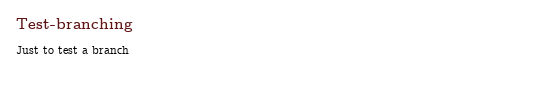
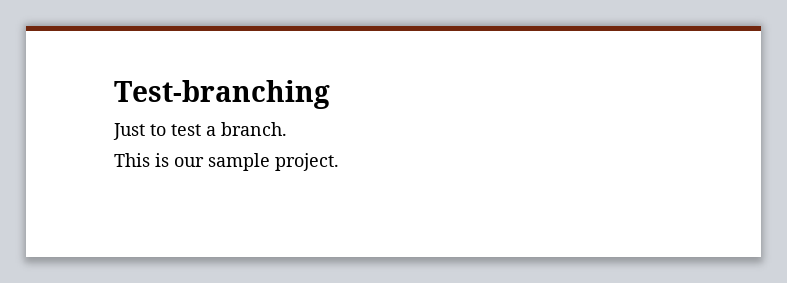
- Just to test a branch
+ Just to test a branch.
+ This is our sample project.

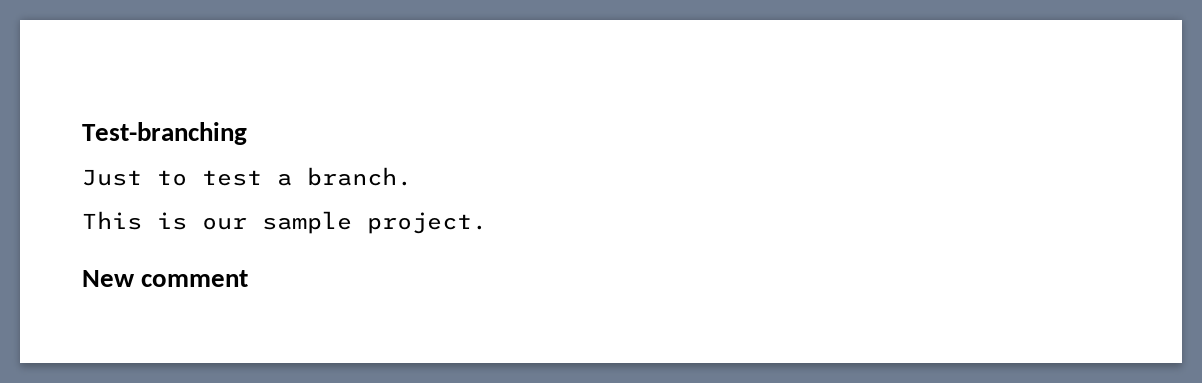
+ New comment

